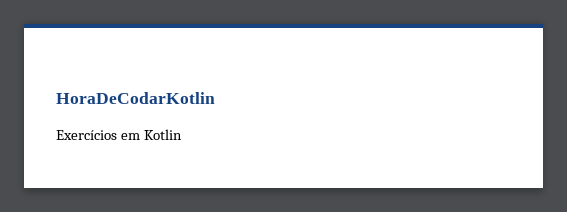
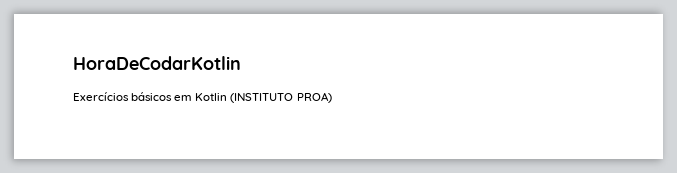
- Exercícios em Kotlin
+ Exercícios básicos em Kotlin (INSTITUTO PROA)

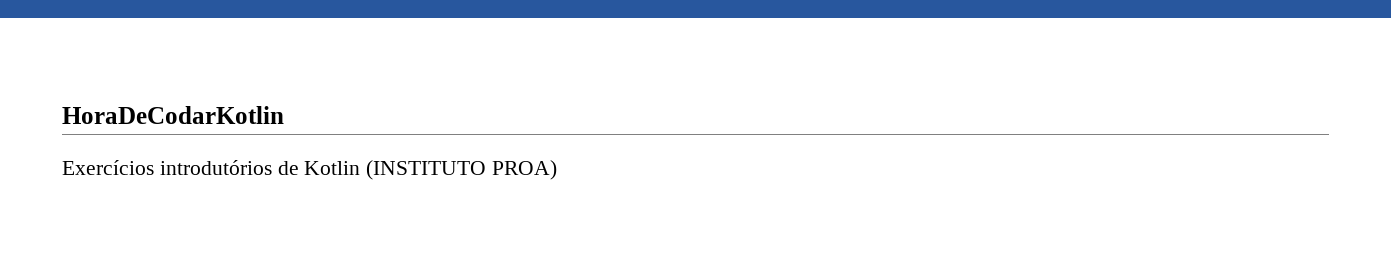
- Exercícios básicos em Kotlin (INSTITUTO PROA)
+ Exercícios introdutórios de Kotlin (INSTITUTO PROA)

